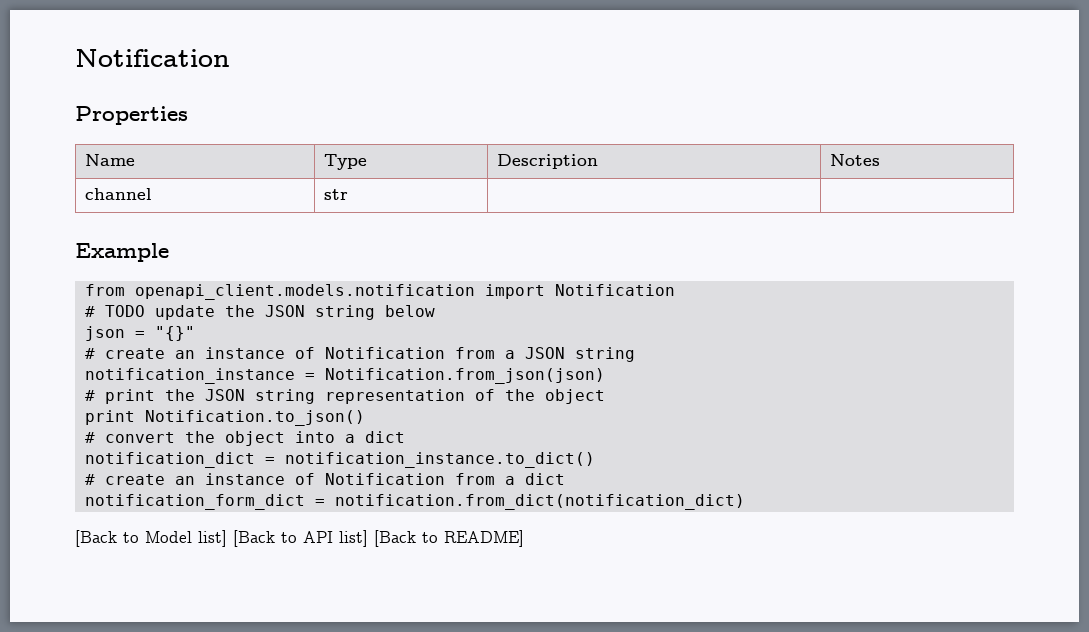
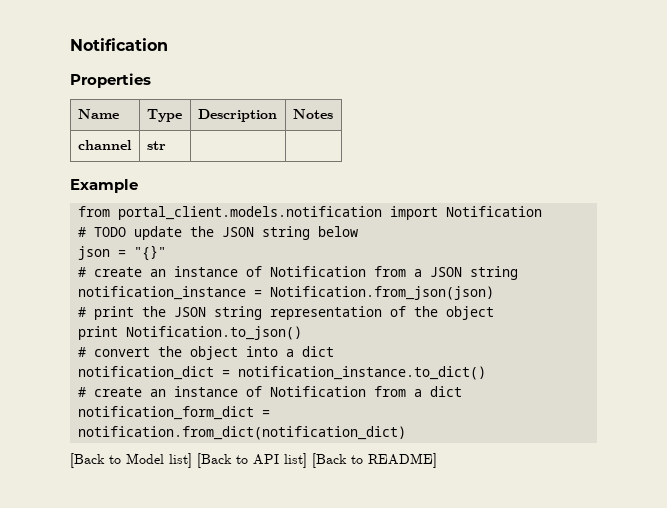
- from openapi_client.models.notification import Notification
+ from portal_client.models.notification import Notification

